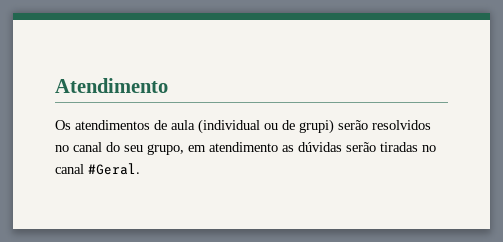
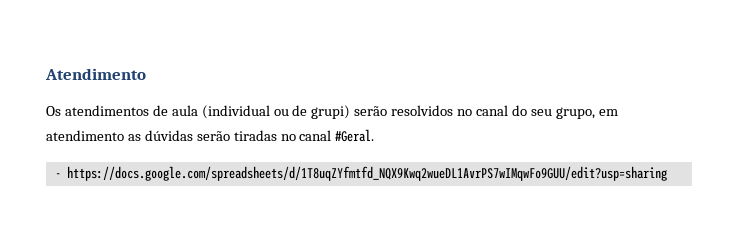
+ - https://docs.google.com/spreadsheets/d/1T8uqZYfmtfd_NQX9Kwq2wueDL1AvrPS7wIMqwFo9GUU/edit?usp=sharing

